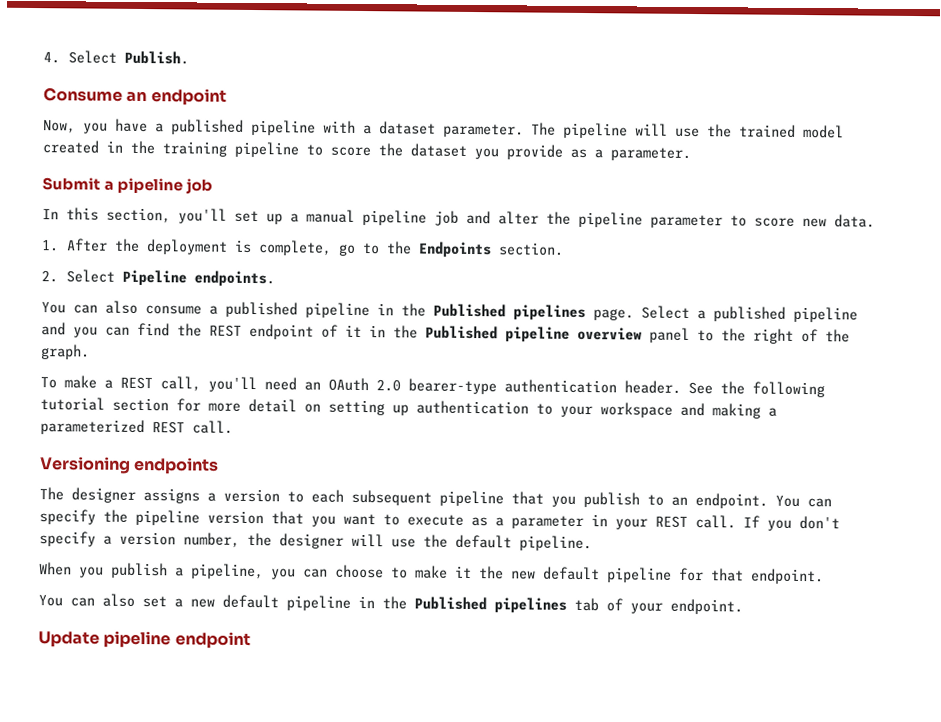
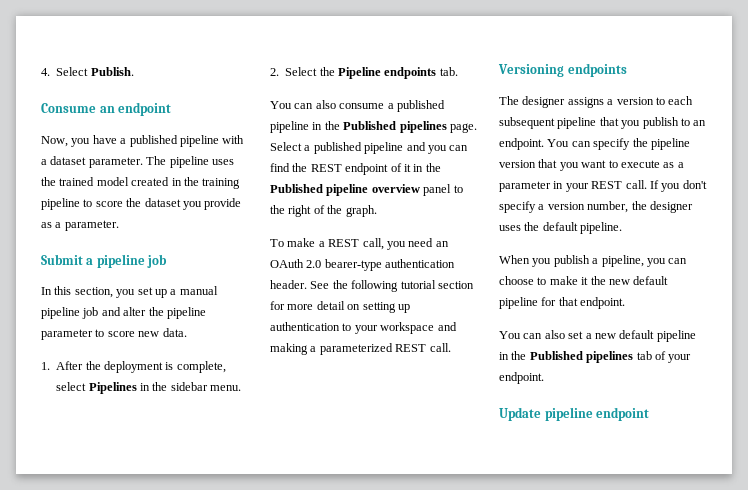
- The pipeline will use the trained model created in the training pipeline to score the dataset you provide as a parameter.
+ The pipeline uses the trained model created in the training pipeline to score the dataset you provide as a parameter.
- In this section, you'll set up a manual pipeline job and alter the pipeline parameter to score new data.
+ In this section, you set up a manual pipeline job and alter the pipeline parameter to score new data.
- 1. After the deployment is complete, go to the Endpoints section.
- 2. Select Pipeline endpoints.
+ 1. After the deployment is complete, select Pipelines in the sidebar menu.
+ 2. Select the Pipeline endpoints tab.
- To make a REST call, you'll need an OAuth 2.0 bearer-type authentication header.
+ To make a REST call, you need an OAuth 2.0 bearer-type authentication header.
- If you don't specify a version number, the designer will use the default pipeline.
+ If you don't specify a version number, the designer uses the default pipeline.

